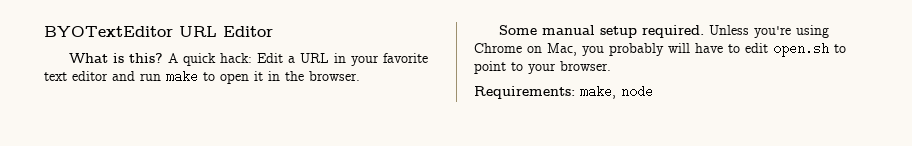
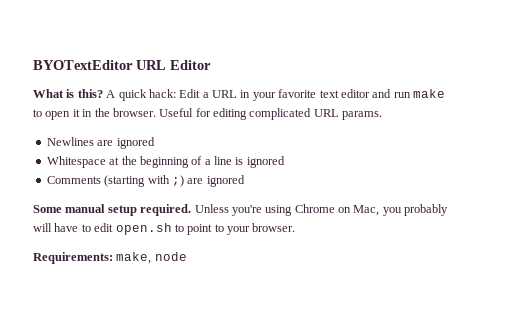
+ Useful for editing complicated URL params.
+ Newlines are ignored
+ Whitespace at the beginning of a line is ignored
+ Comments (starting with ;) are ignored

